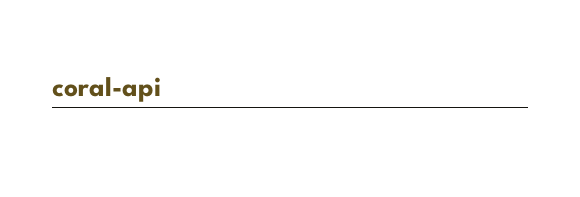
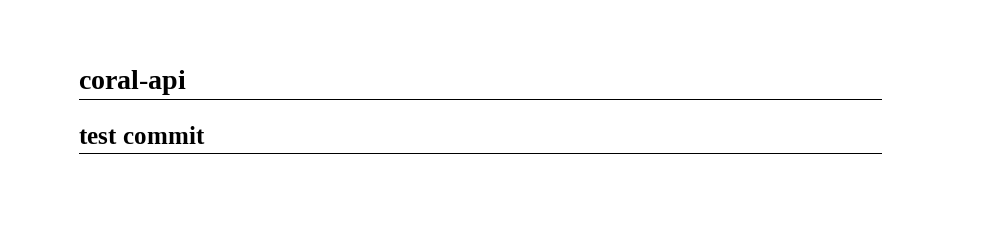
+ test commit

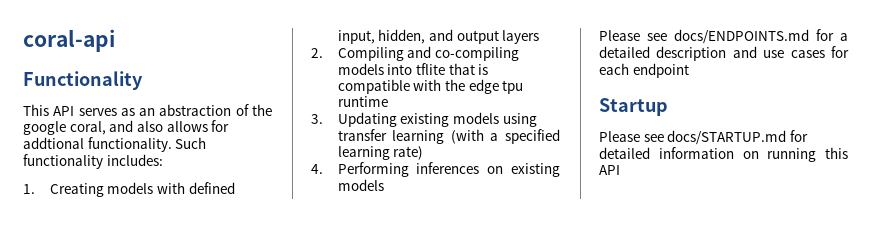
- test commit
+ Functionality
+ This API serves as an abstraction of the google coral, and also allows for addtional functionality. Such functionality includes:
+ 1. Creating models with defined input, hidden, and output layers
+ 2. Compiling and co-compiling models into tflite that is compatible with the edge tpu runtime
+ 3. Updating existing models using transfer learning (with a specified learning rate)
+ 4. Performing inferences on existing models
+ Please see docs/ENDPOINTS.md for a detailed description and use cases for each endpoint
+ Startup
+ Please see docs/STARTUP.md for detailed information on running this API

